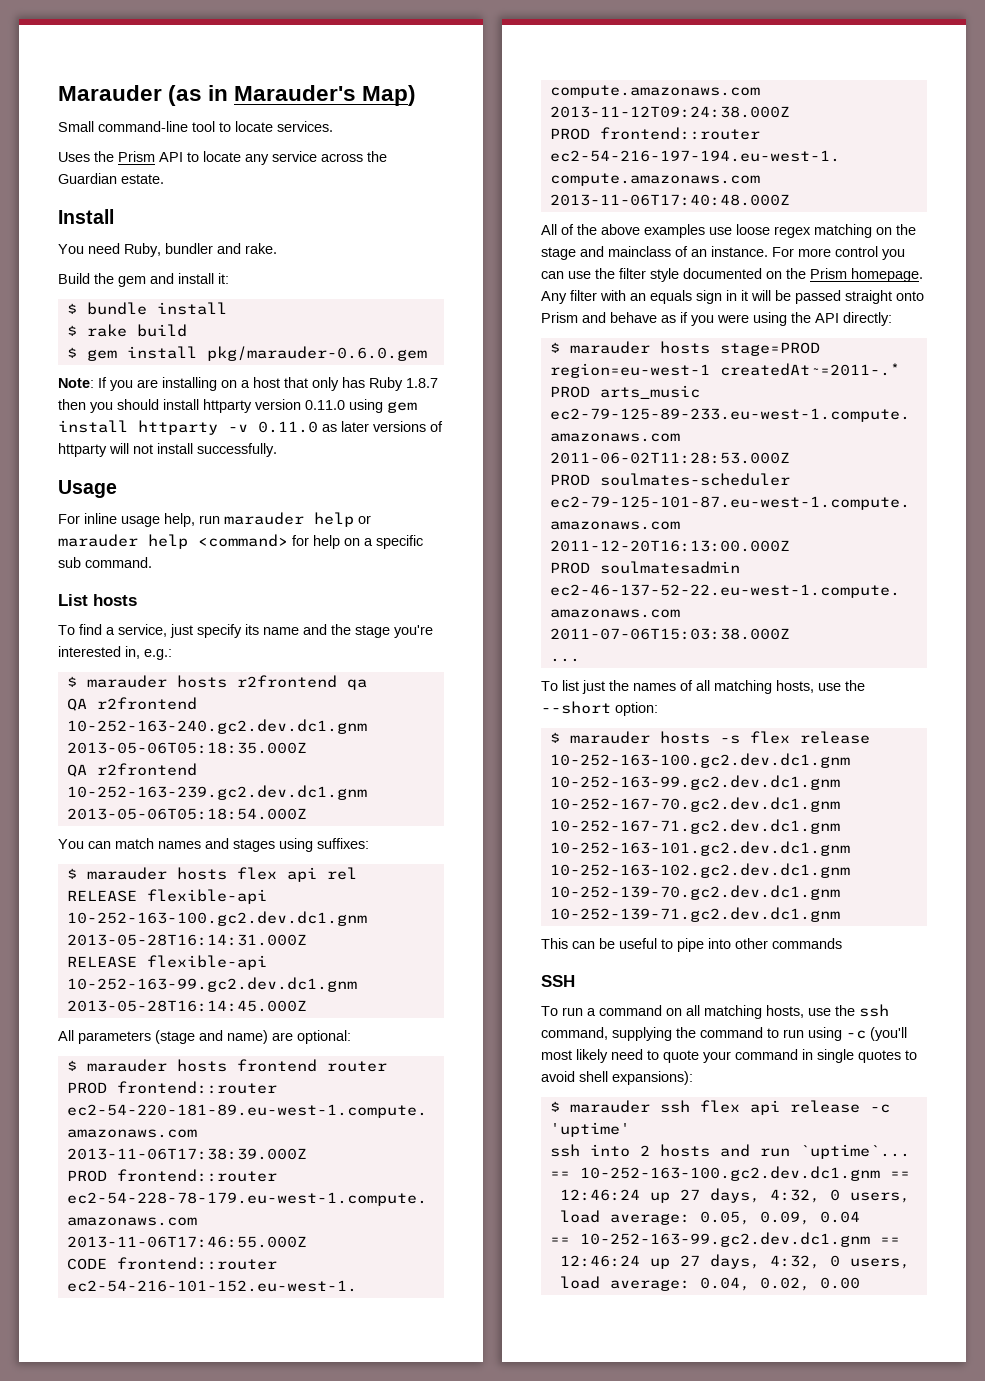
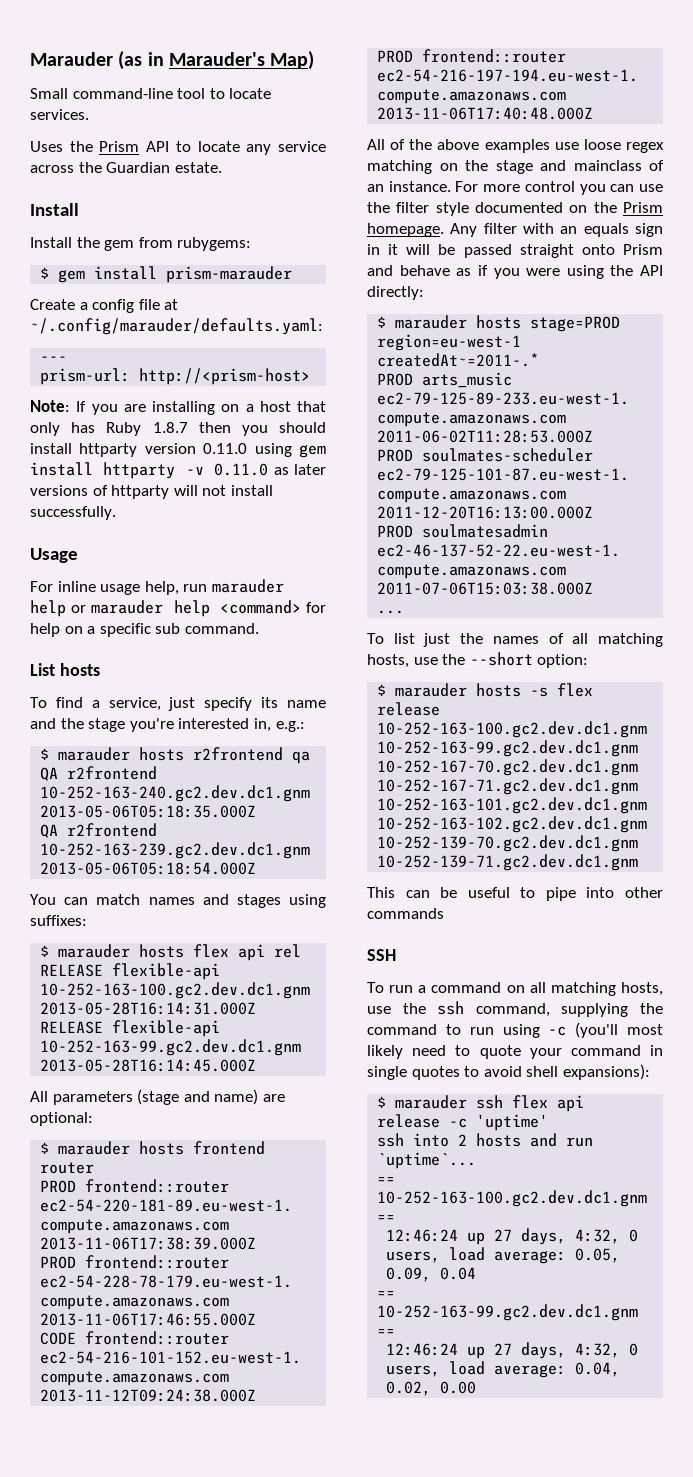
- You need Ruby, bundler and rake.
- Build the gem and install it:
- $ bundle install
- $ rake build
- $ gem install pkg/marauder-0.6.0.gem
+ Install the gem from rubygems:
+ $ gem install prism-marauder
+ Create a config file at ~/.config/marauder/defaults.yaml:
+ ---
+ prism-url: http://<prism-host>

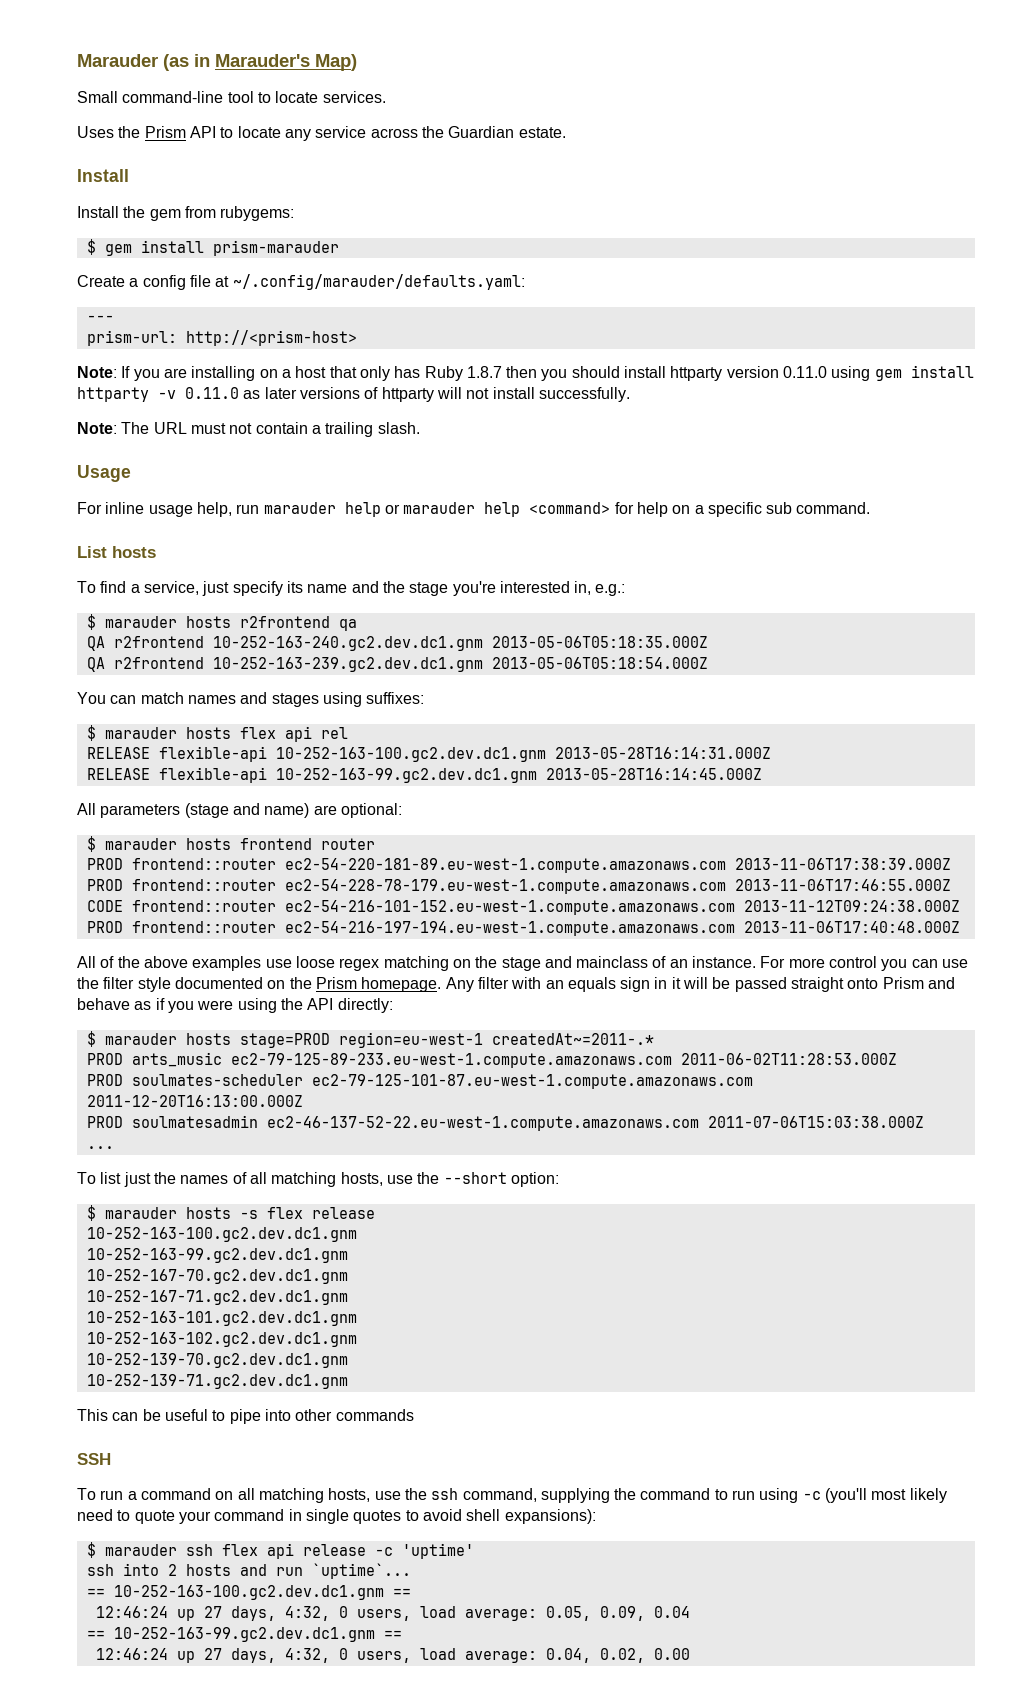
+ Note: The URL must not contain a trailing slash.

